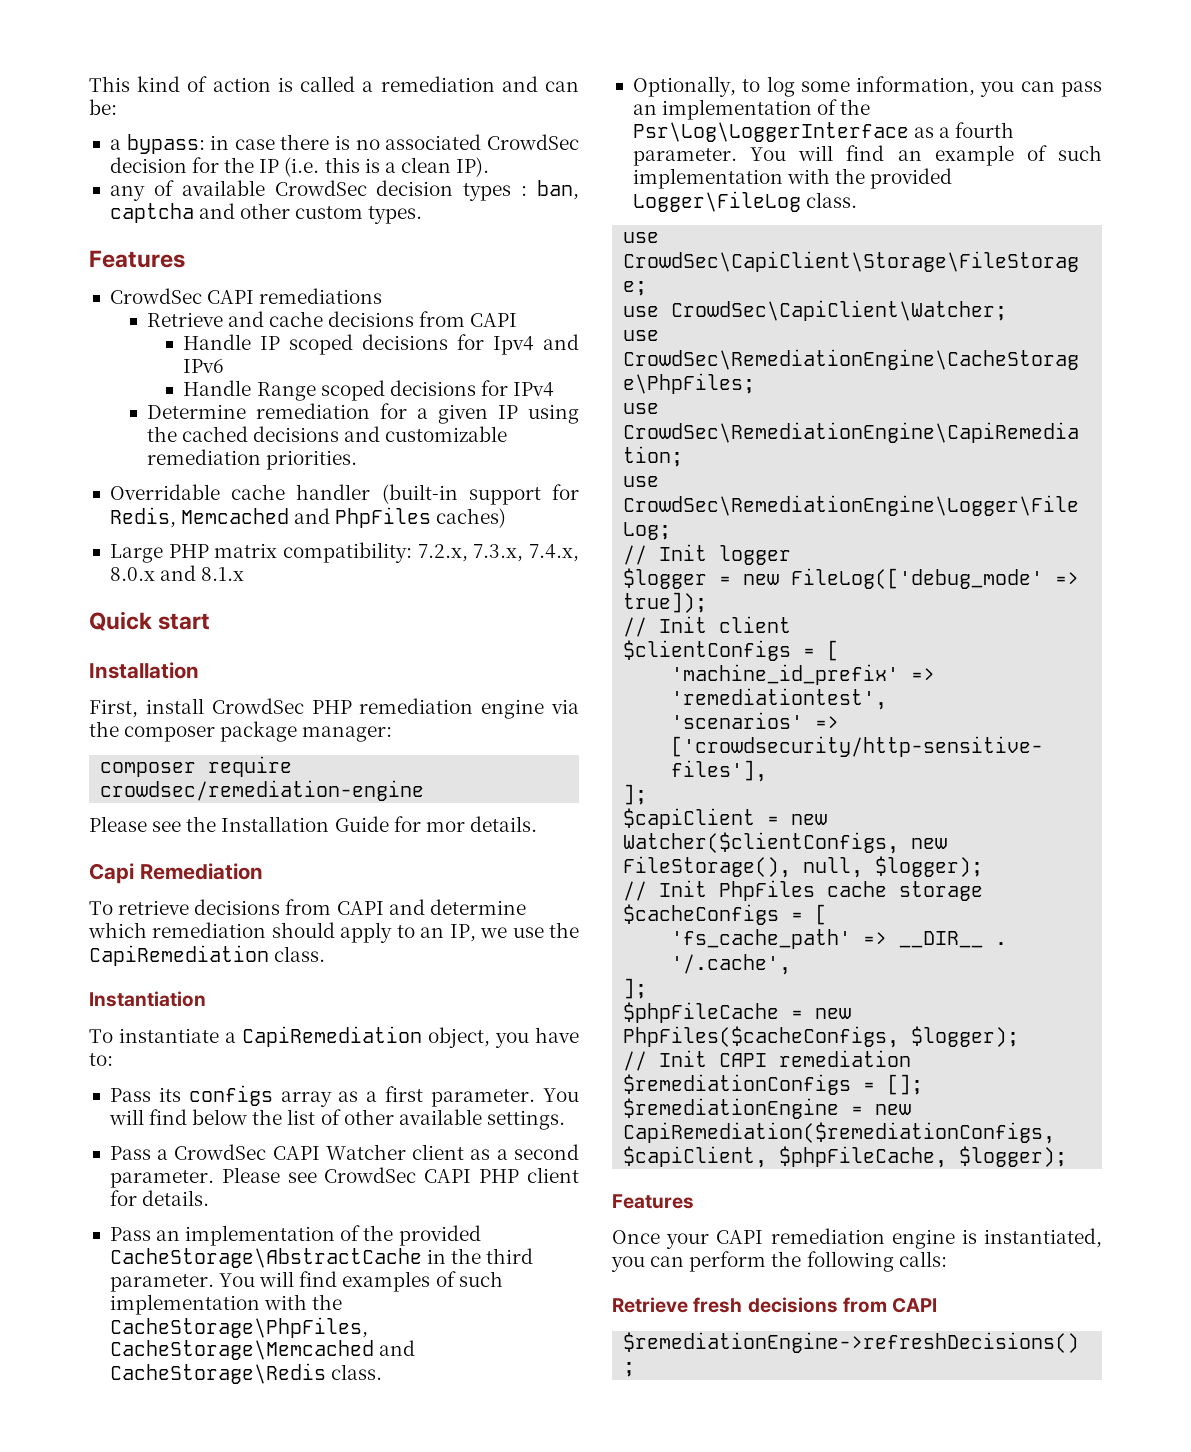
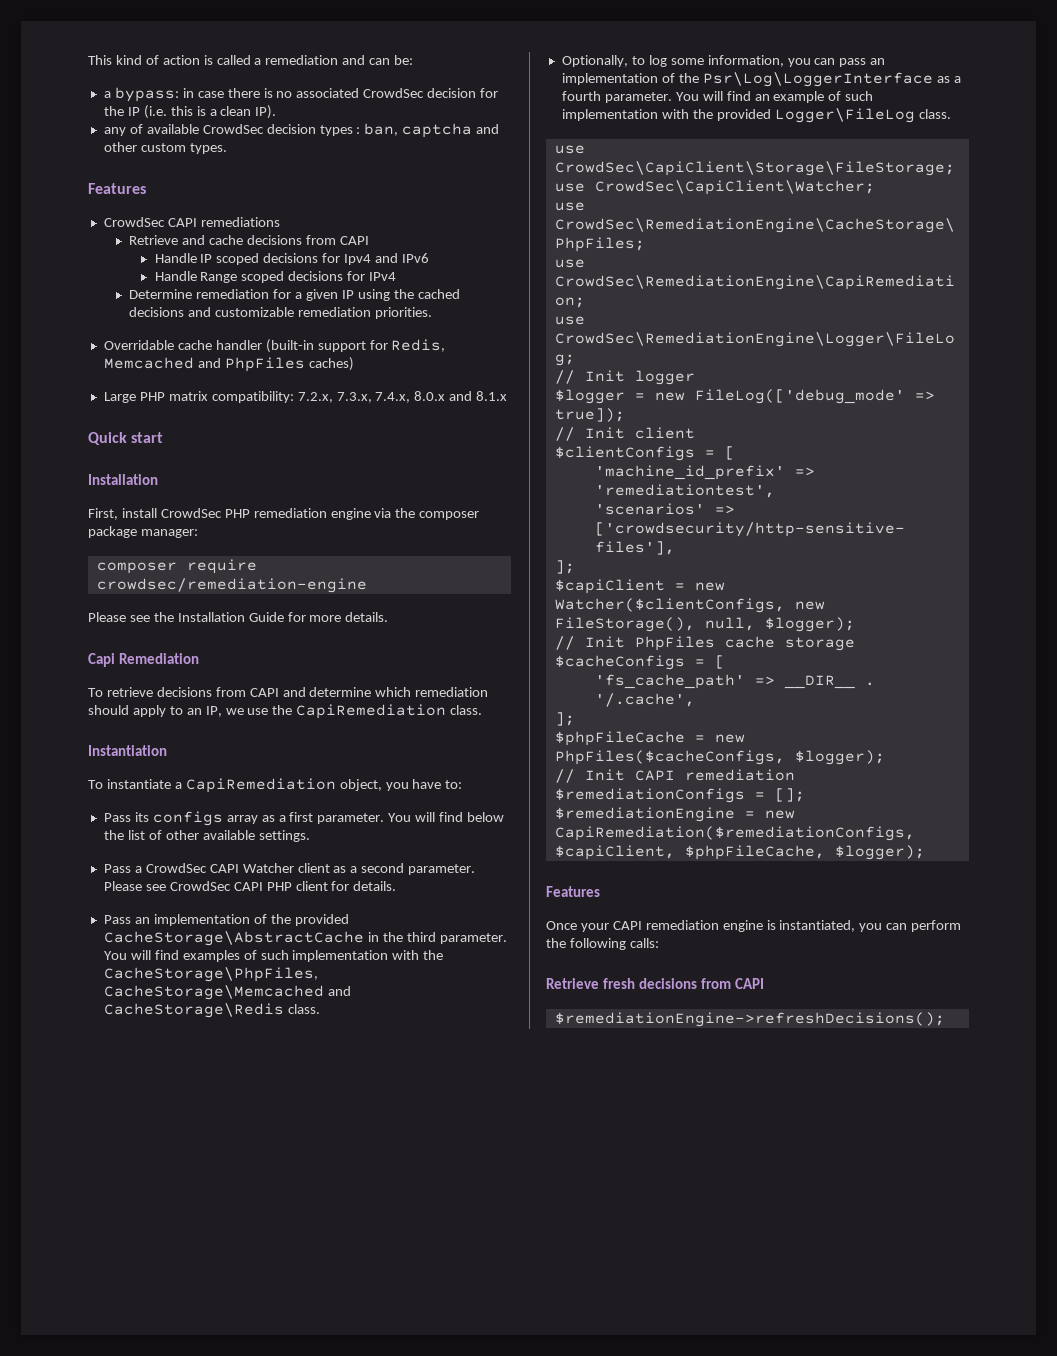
- Please see the Installation Guide for mor details.
+ Please see the Installation Guide for more details.

